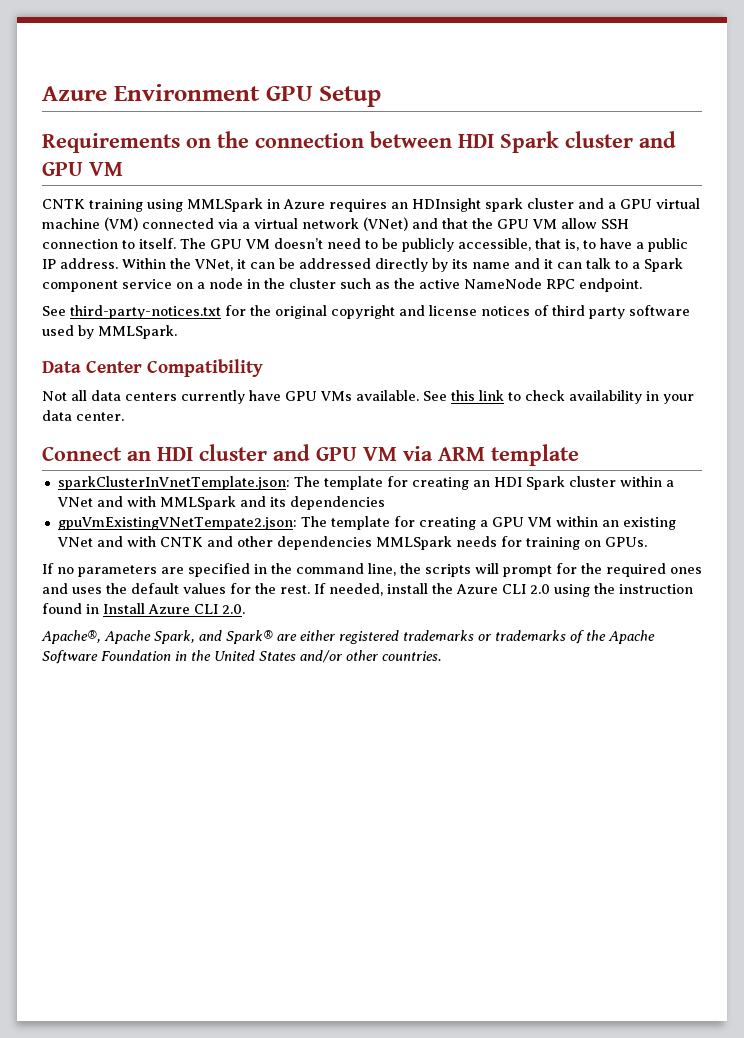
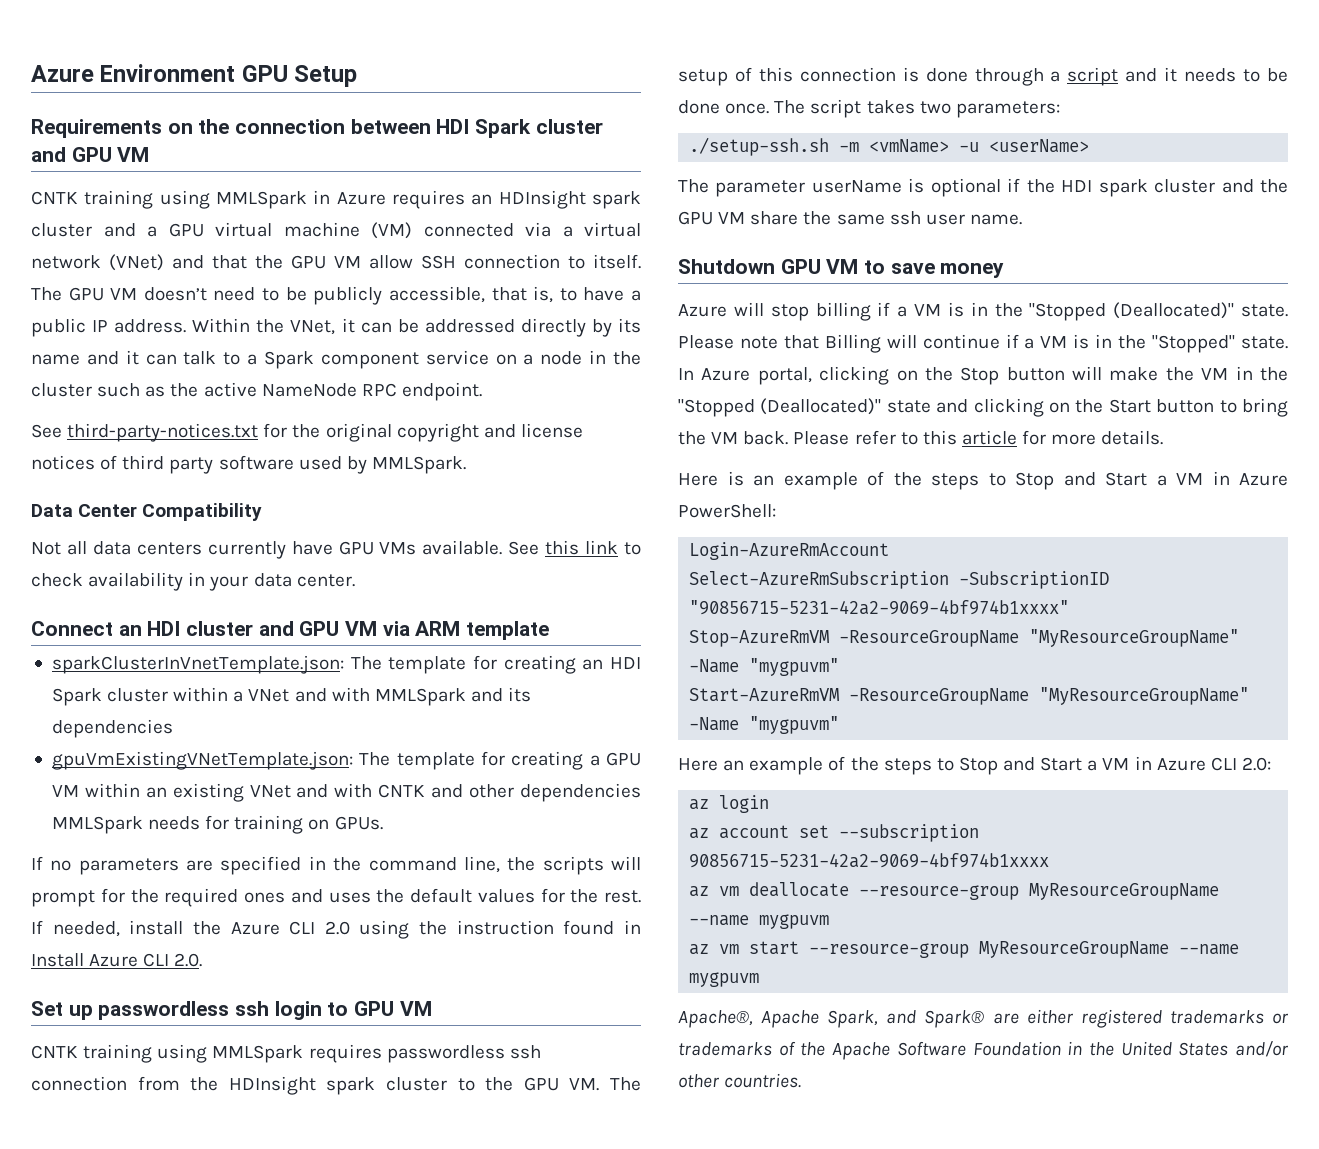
- gpuVmExistingVNetTempate2.json: The template for creating a GPU VM within an existing VNet and with CNTK and other dependencies MMLSpark needs for training on GPUs.
+ gpuVmExistingVNetTemplate.json: The template for creating a GPU VM within an existing VNet and with CNTK and other dependencies MMLSpark needs for training on GPUs.
+ Set up passwordless ssh login to GPU VM
+ CNTK training using MMLSpark requires passwordless ssh connection from the HDInsight spark cluster to the GPU VM. The setup of this connection is done through a script and it needs to be done once. The script takes two parameters:
+ ./setup-ssh.sh -m <vmName> -u <userName>
+ The parameter userName is optional if the HDI spark cluster and the GPU VM share the same ssh user name.
+ Shutdown GPU VM to save money
+ Azure will stop billing if a VM is in the "Stopped (Deallocated)" state. Please note that Billing will continue if a VM is in the "Stopped" state. In Azure portal, clicking on the Stop button will make the VM in the "Stopped (Deallocated)" state and clicking on the Start button to bring the VM back. Please refer to this article for more details.
+ Here is an example of the steps to Stop and Start a VM in Azure PowerShell:
+ Login-AzureRmAccount
+ Select-AzureRmSubscription -SubscriptionID "90856715-5231-42a2-9069-4bf974b1xxxx"
+ Stop-AzureRmVM -ResourceGroupName "MyResourceGroupName" -Name "mygpuvm"
+ Start-AzureRmVM -ResourceGroupName "MyResourceGroupName" -Name "mygpuvm"
+ Here an example of the steps to Stop and Start a VM in Azure CLI 2.0:
+ az login
+ az account set --subscription 90856715-5231-42a2-9069-4bf974b1xxxx
+ az vm deallocate --resource-group MyResourceGroupName --name mygpuvm
+ az vm start --resource-group MyResourceGroupName --name mygpuvm

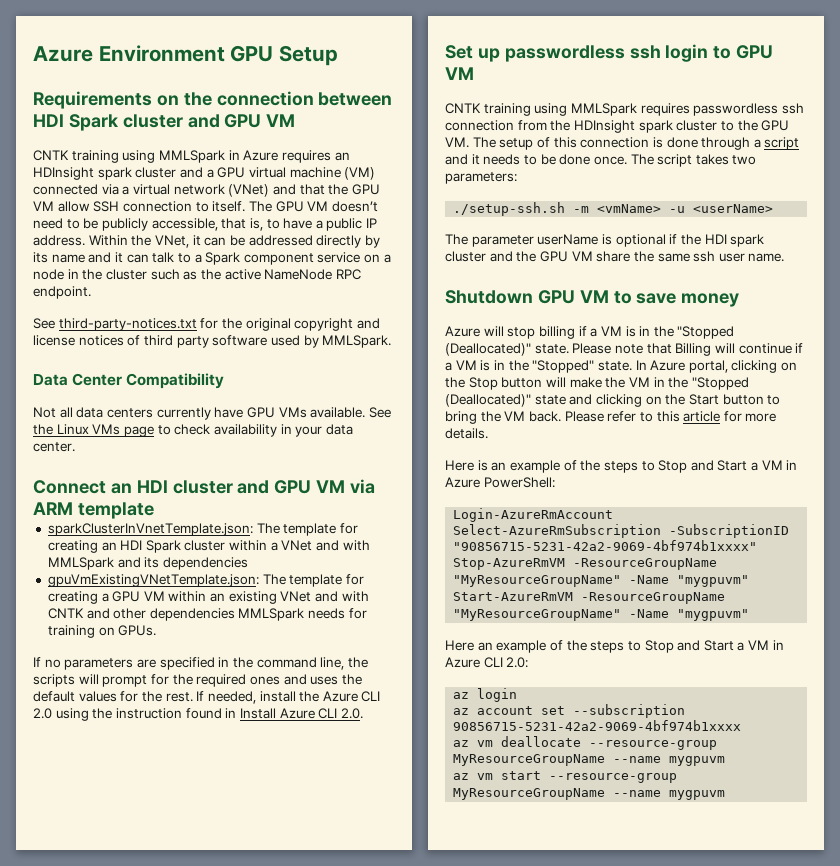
- See this link to check availability in your data center.
+ See the Linux VMs page to check availability in your data center.
- Apache®, Apache Spark, and Spark® are either registered trademarks or trademarks of the Apache Software Foundation in the United States and/or other countries.

